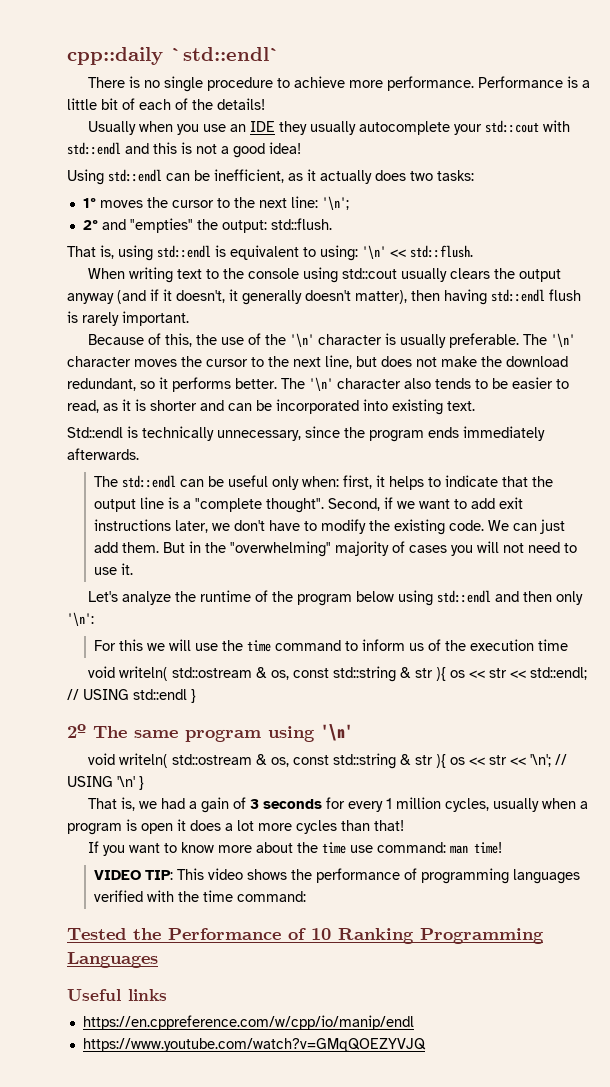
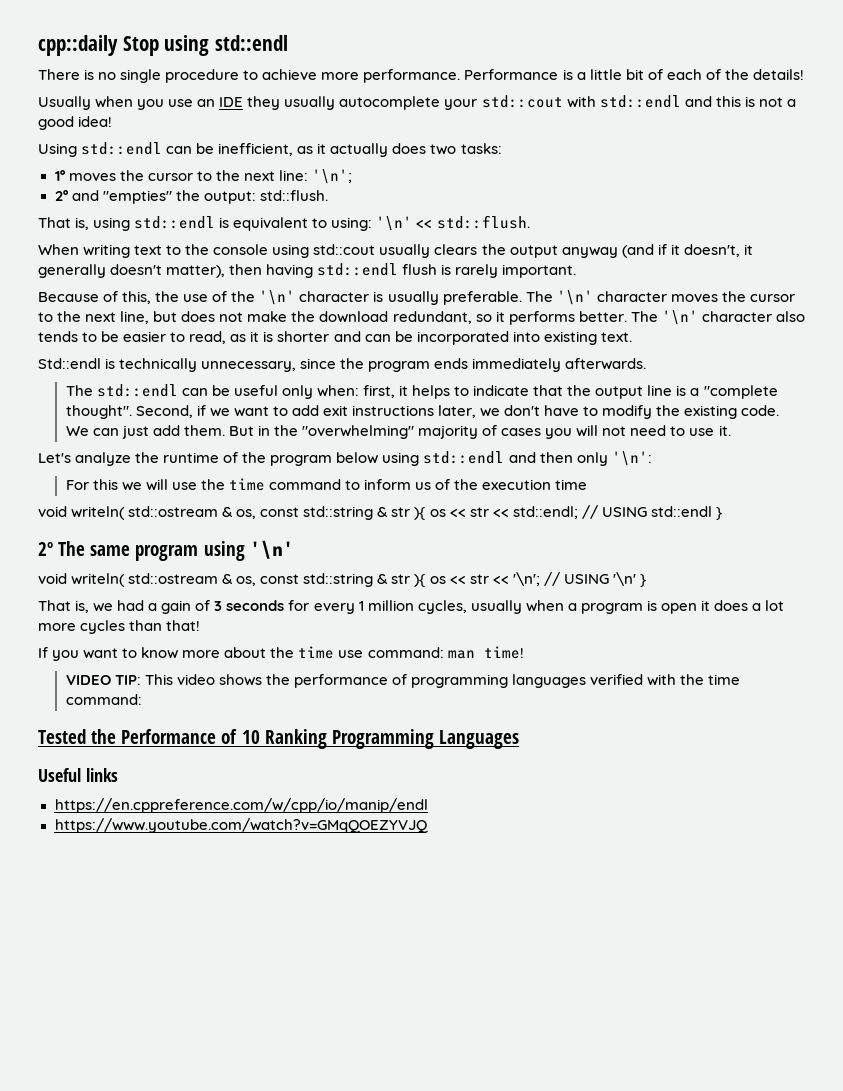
- cpp::daily `std::endl`
+ cpp::daily Stop using std::endl

